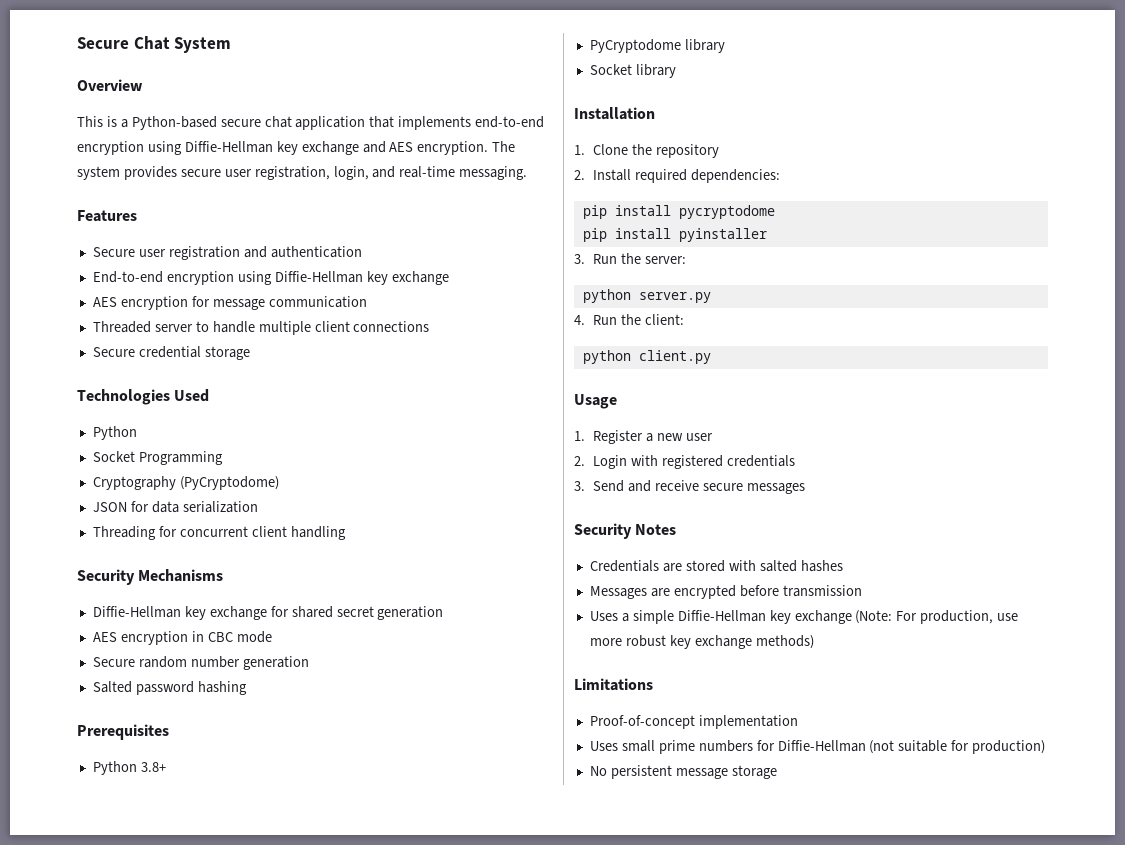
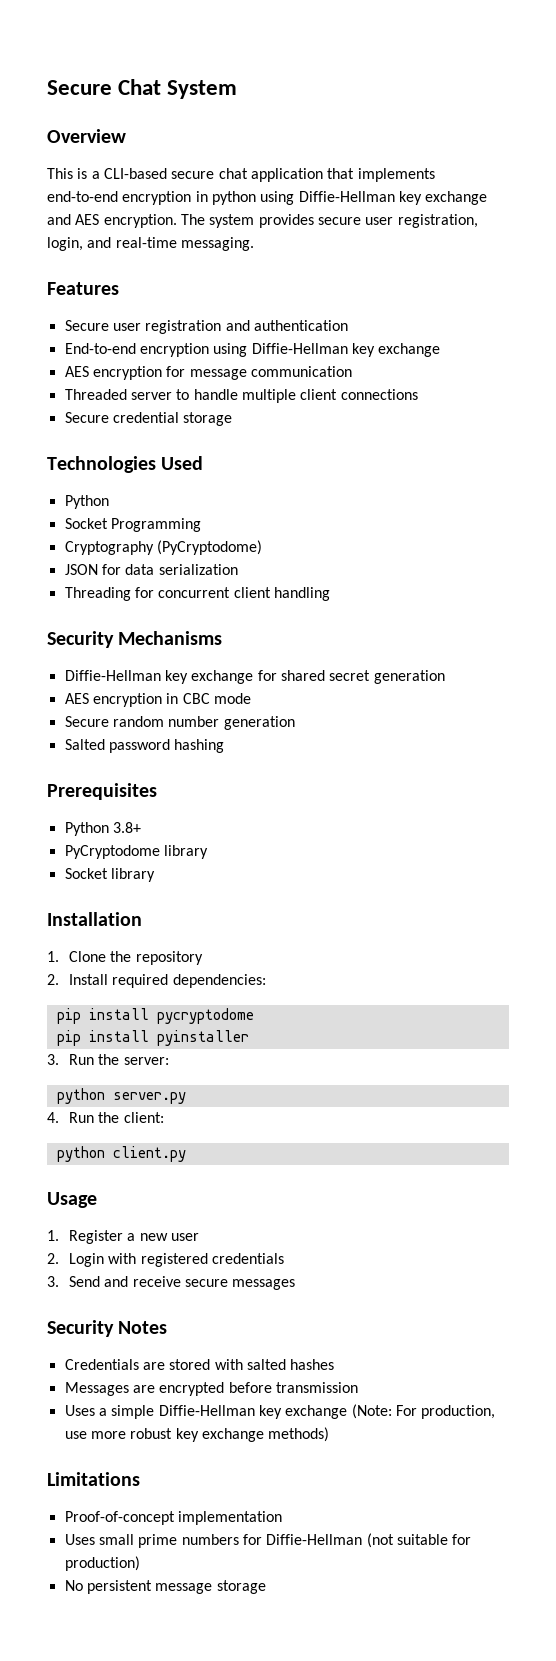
- This is a Python-based secure chat application that implements end-to-end encryption using Diffie-Hellman key exchange and AES encryption.
+ This is a CLI-based secure chat application that implements end-to-end encryption in python using Diffie-Hellman key exchange and AES encryption.

